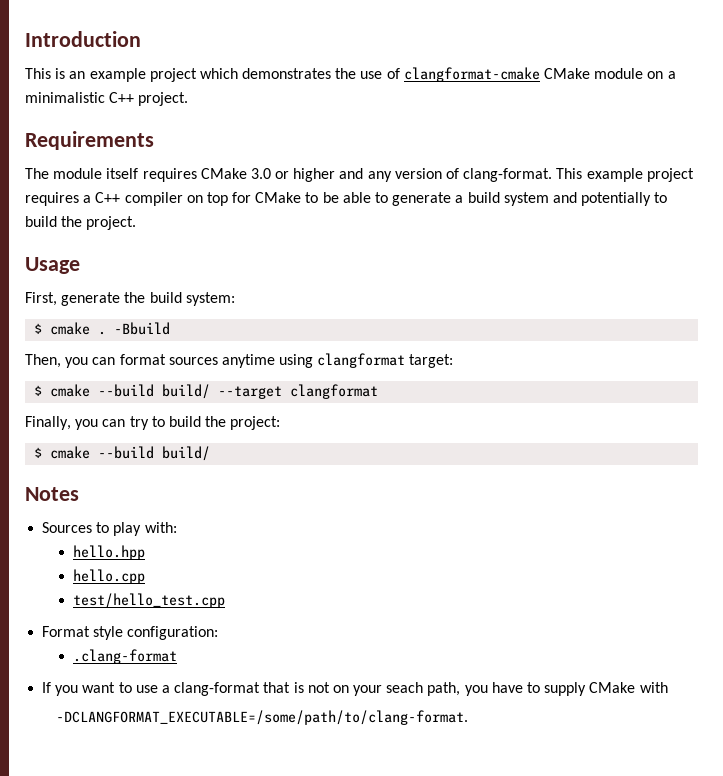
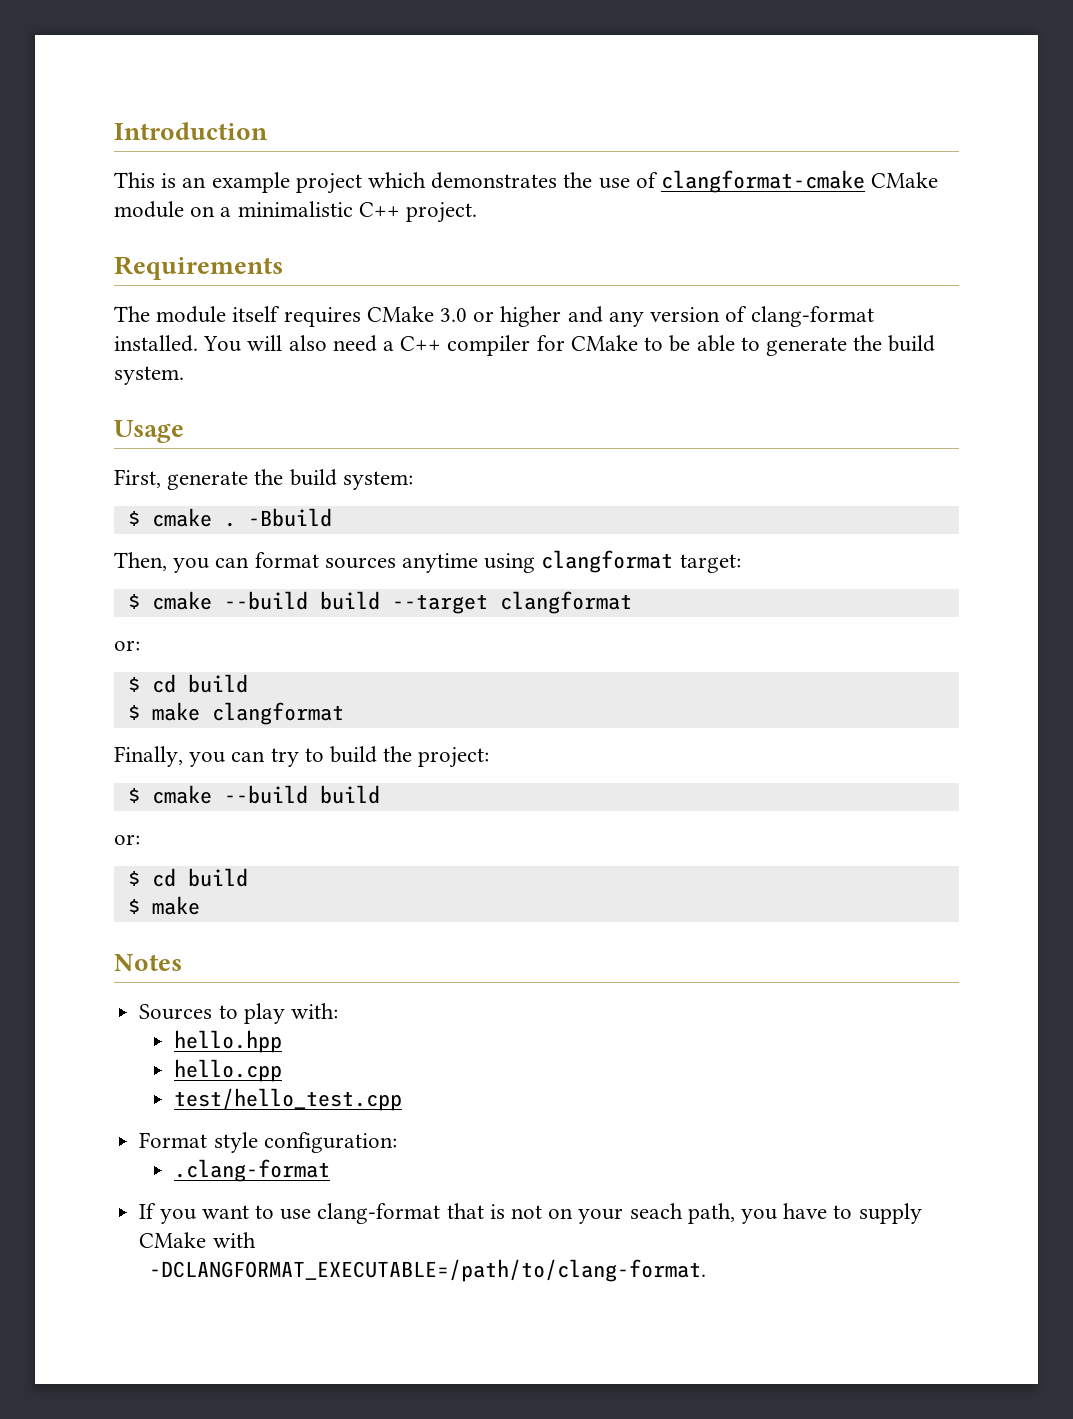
- The module itself requires CMake 3.0 or higher and any version of clang-format. This example project requires a C++ compiler on top for CMake to be able to generate a build system and potentially to build the project.
+ The module itself requires CMake 3.0 or higher and any version of clang-format installed. You will also need a C++ compiler for CMake to be able to generate the build system.
- $ cmake --build build/ --target clangformat
+ $ cmake --build build --target clangformat
+ or:
+ $ cd build
+ $ make clangformat
  Finally, you can try to build the project:
- $ cmake --build build/
+ $ cmake --build build
+ or:
+ $ cd build
+ $ make
- If you want to use a clang-format that is not on your seach path, you have to supply CMake with
+ If you want to use clang-format that is not on your seach path, you have to supply CMake with
- -DCLANGFORMAT_EXECUTABLE=/some/path/to/clang-format.
+ -DCLANGFORMAT_EXECUTABLE=/path/to/clang-format.

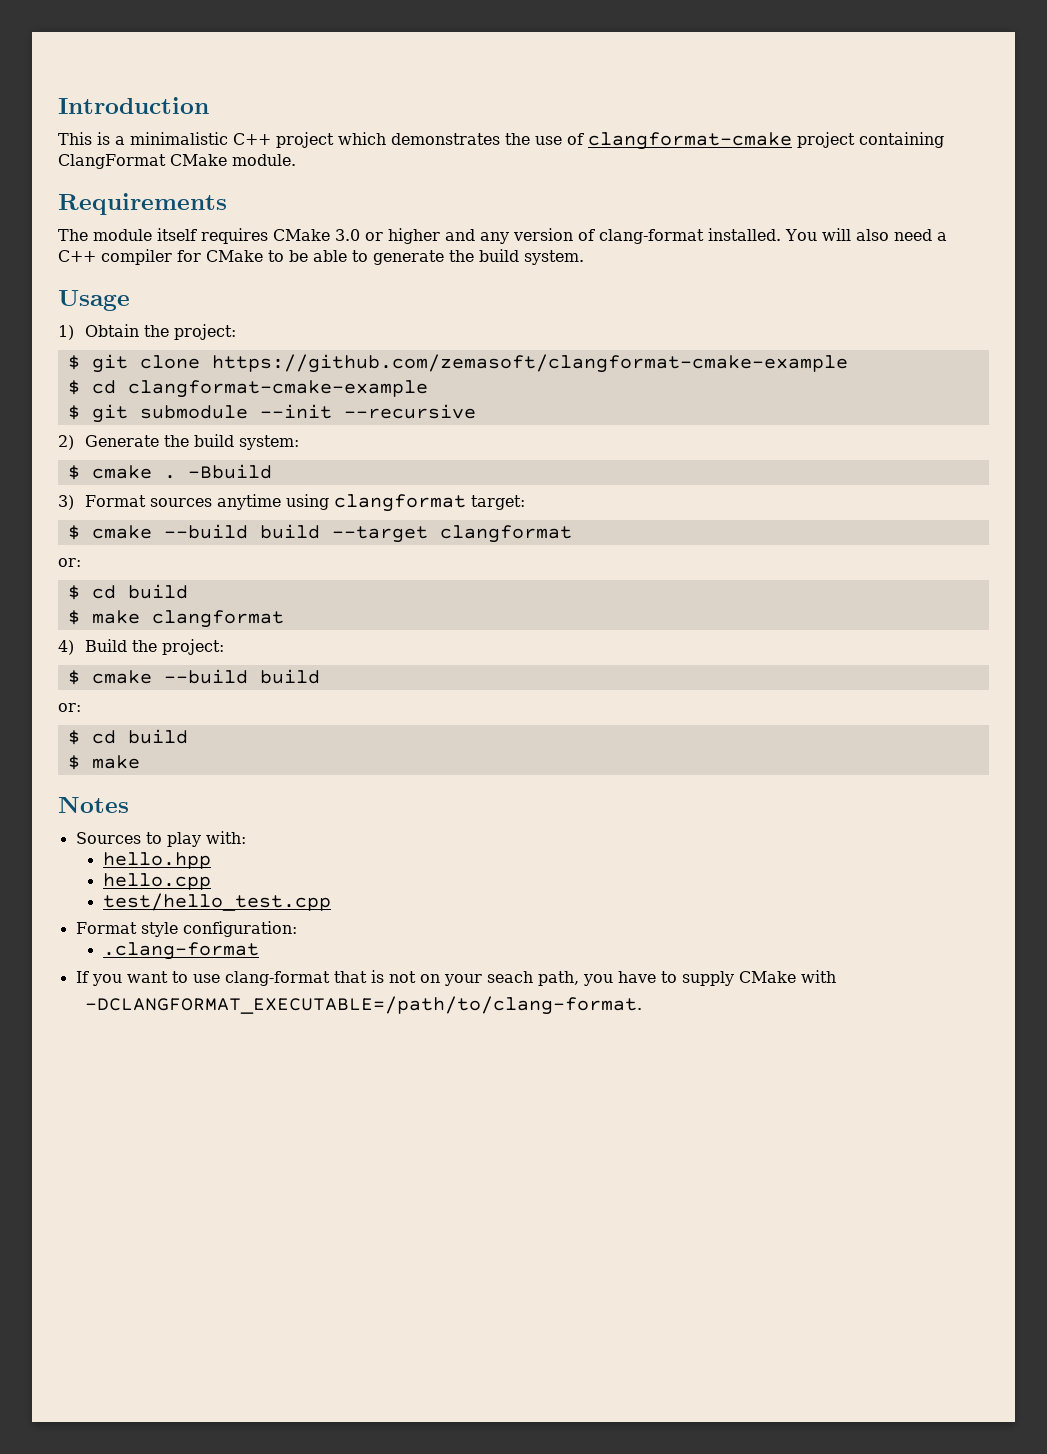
- This is an example project which demonstrates the use of clangformat-cmake CMake module on a minimalistic C++ project.
+ This is a minimalistic C++ project which demonstrates the use of clangformat-cmake project containing ClangFormat CMake module.
- First, generate the build system:
+ 1) Obtain the project:
+ $ git clone https://github.com/zemasoft/clangformat-cmake-example
+ $ cd clangformat-cmake-example
+ $ git submodule --init --recursive
+ 2) Generate the build system:
- Then, you can format sources anytime using clangformat target:
+ 3) Format sources anytime using clangformat target:
- Finally, you can try to build the project:
+ 4) Build the project:

